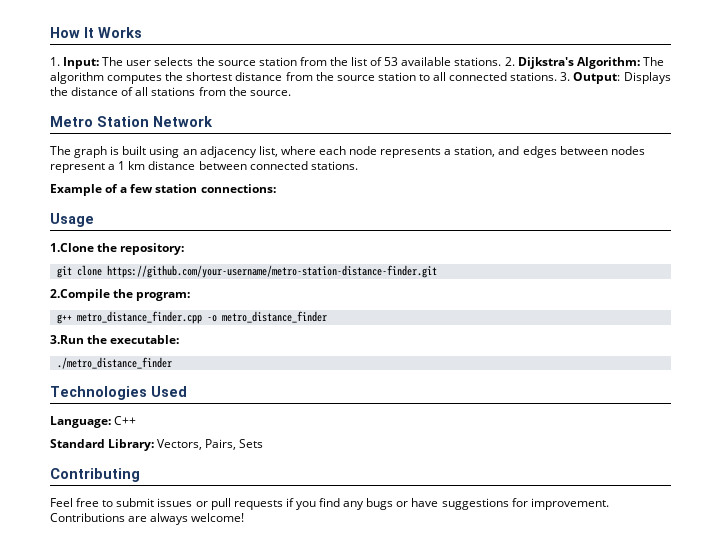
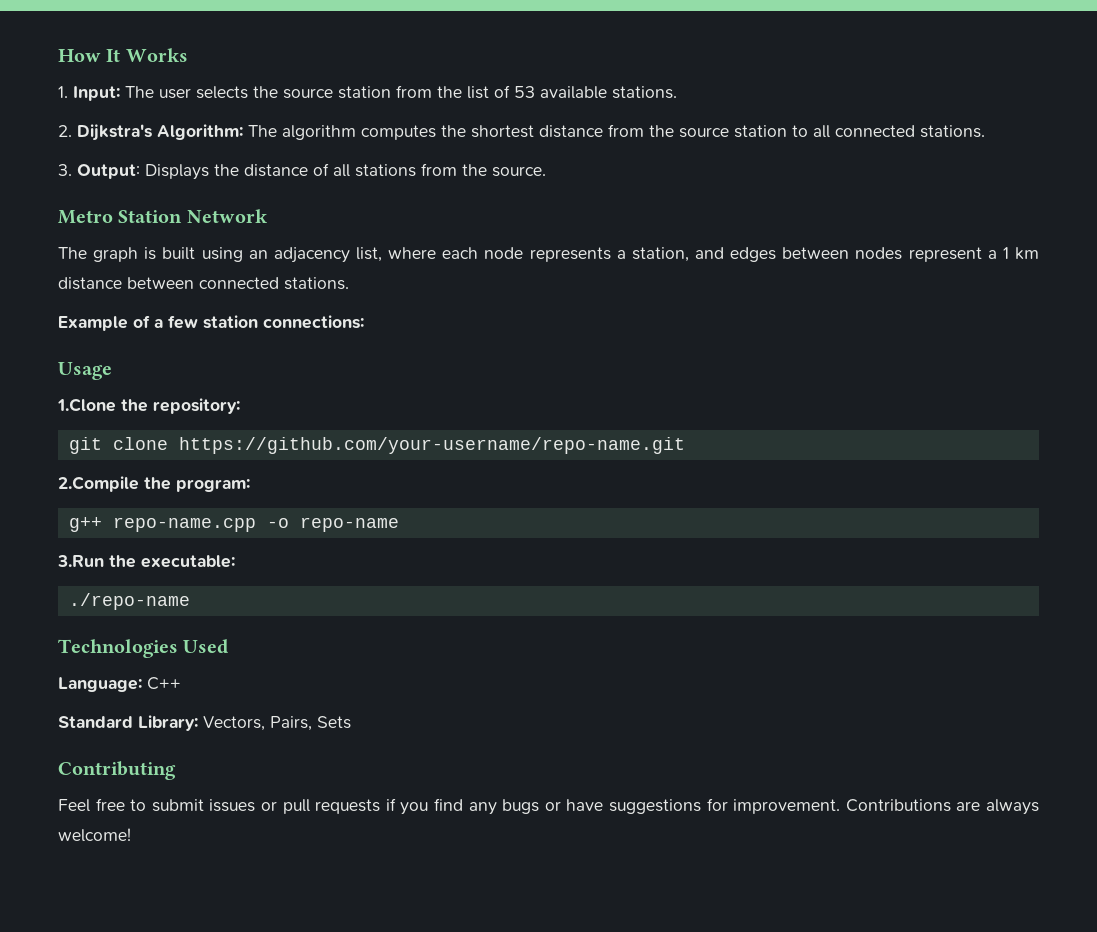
- 1. Input: The user selects the source station from the list of 53 available stations. 2. Dijkstra's Algorithm: The algorithm computes the shortest distance from the source station to all connected stations. 3. Output: Displays the distance of all stations from the source.
+ 1. Input: The user selects the source station from the list of 53 available stations.
+ 2. Dijkstra's Algorithm: The algorithm computes the shortest distance from the source station to all connected stations.
+ 3. Output: Displays the distance of all stations from the source.
- git clone https://github.com/your-username/metro-station-distance-finder.git
+ git clone https://github.com/your-username/repo-name.git
- g++ metro_distance_finder.cpp -o metro_distance_finder
+ g++ repo-name.cpp -o repo-name
- ./metro_distance_finder
+ ./repo-name

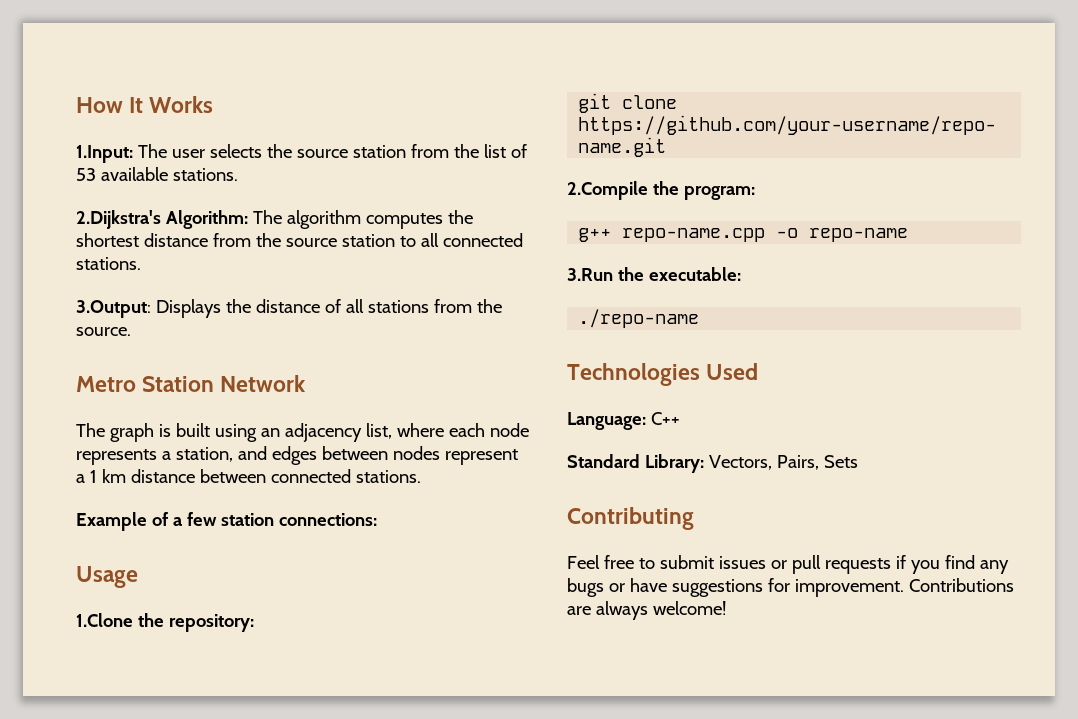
- 1. Input: The user selects the source station from the list of 53 available stations.
+ 1.Input: The user selects the source station from the list of 53 available stations.
- 2. Dijkstra's Algorithm: The algorithm computes the shortest distance from the source station to all connected stations.
+ 2.Dijkstra's Algorithm: The algorithm computes the shortest distance from the source station to all connected stations.
- 3. Output: Displays the distance of all stations from the source.
+ 3.Output: Displays the distance of all stations from the source.

